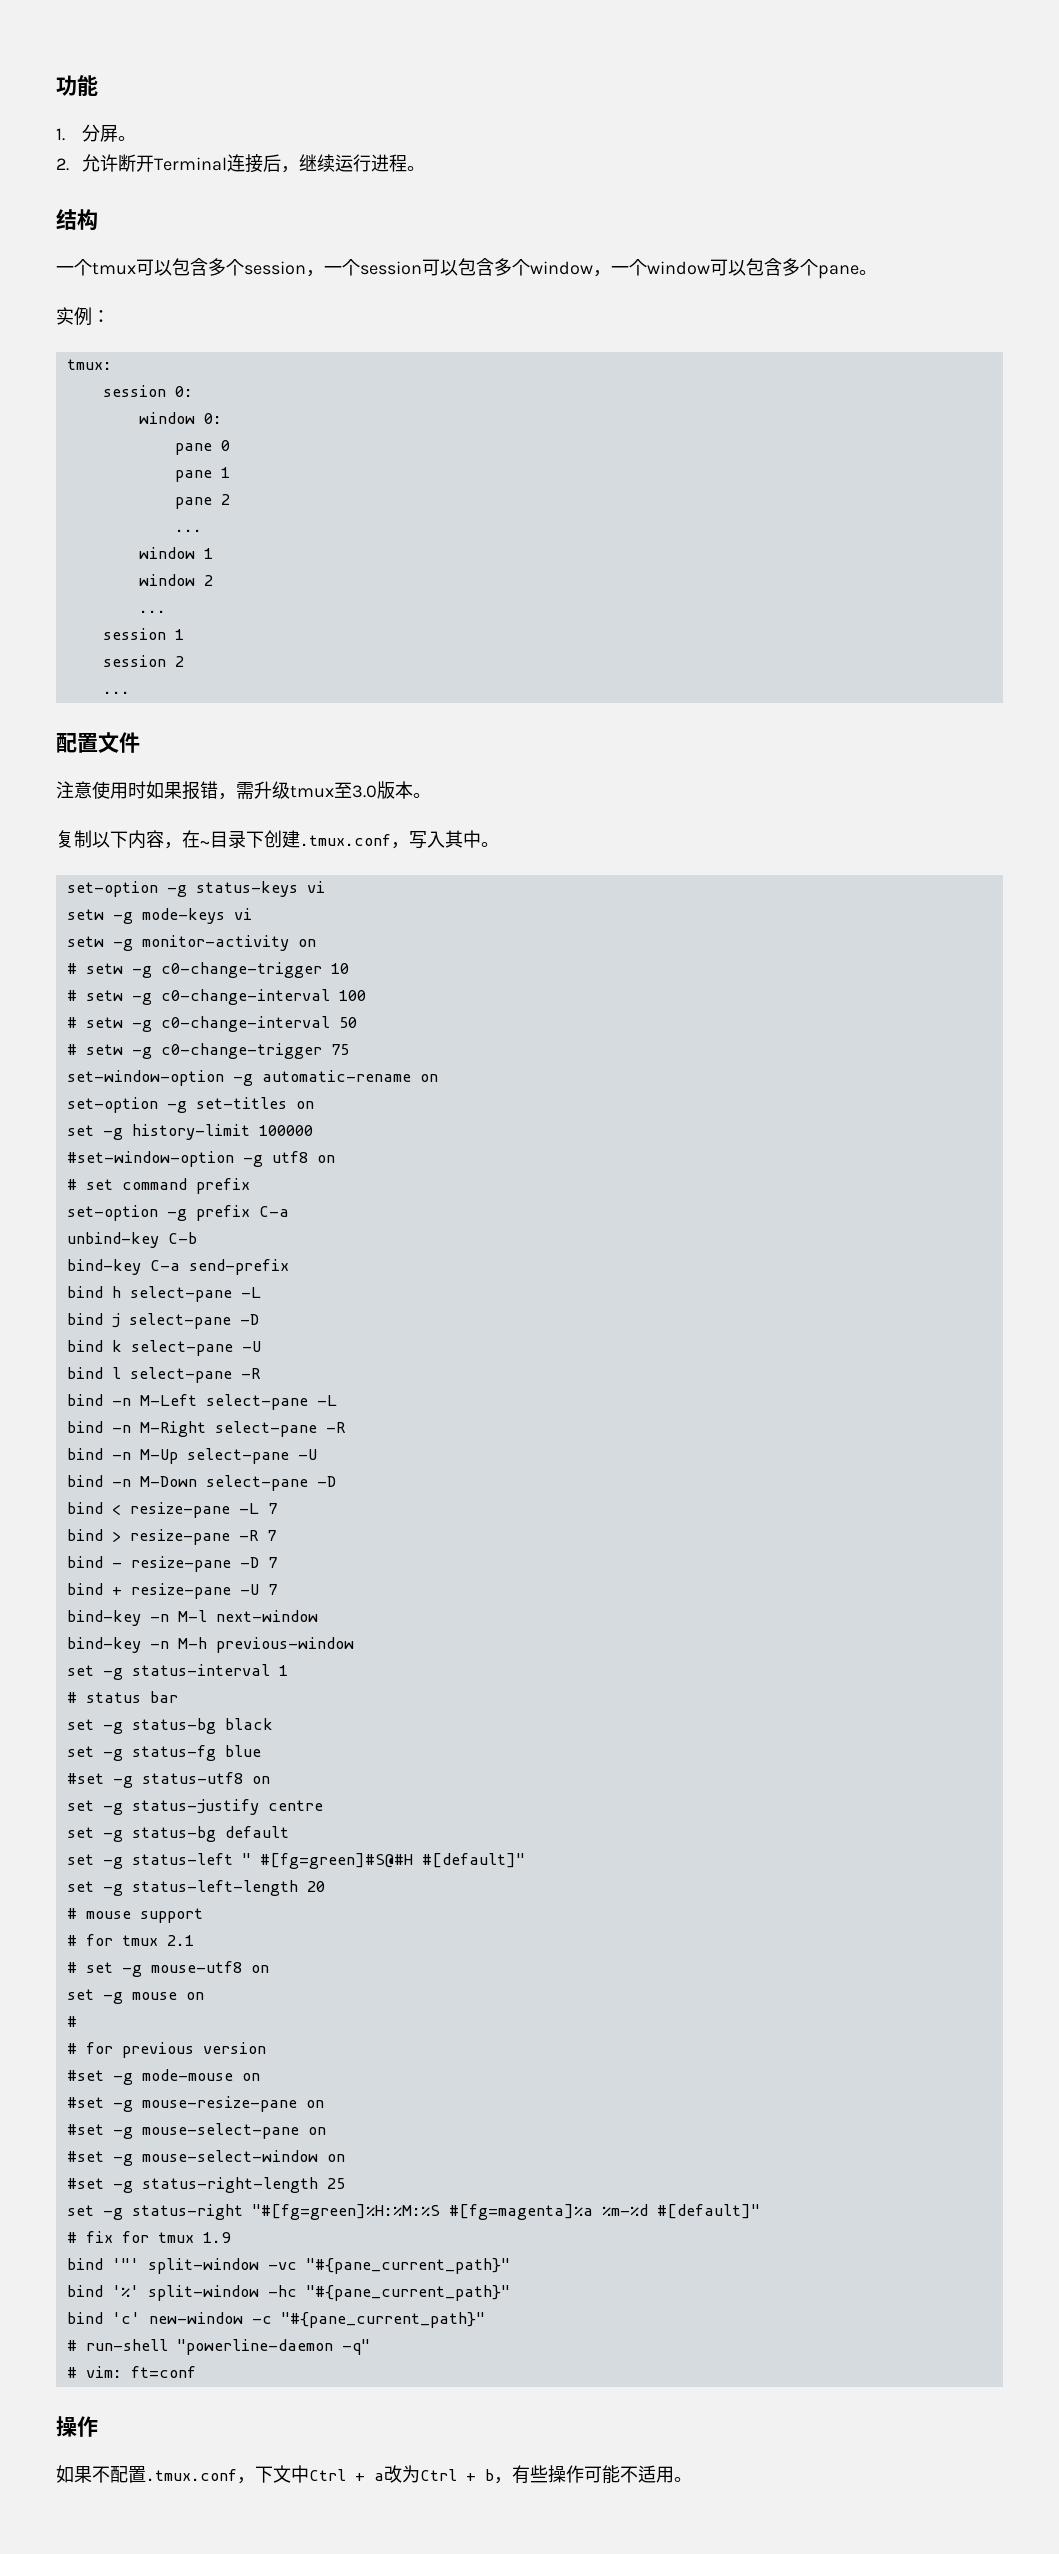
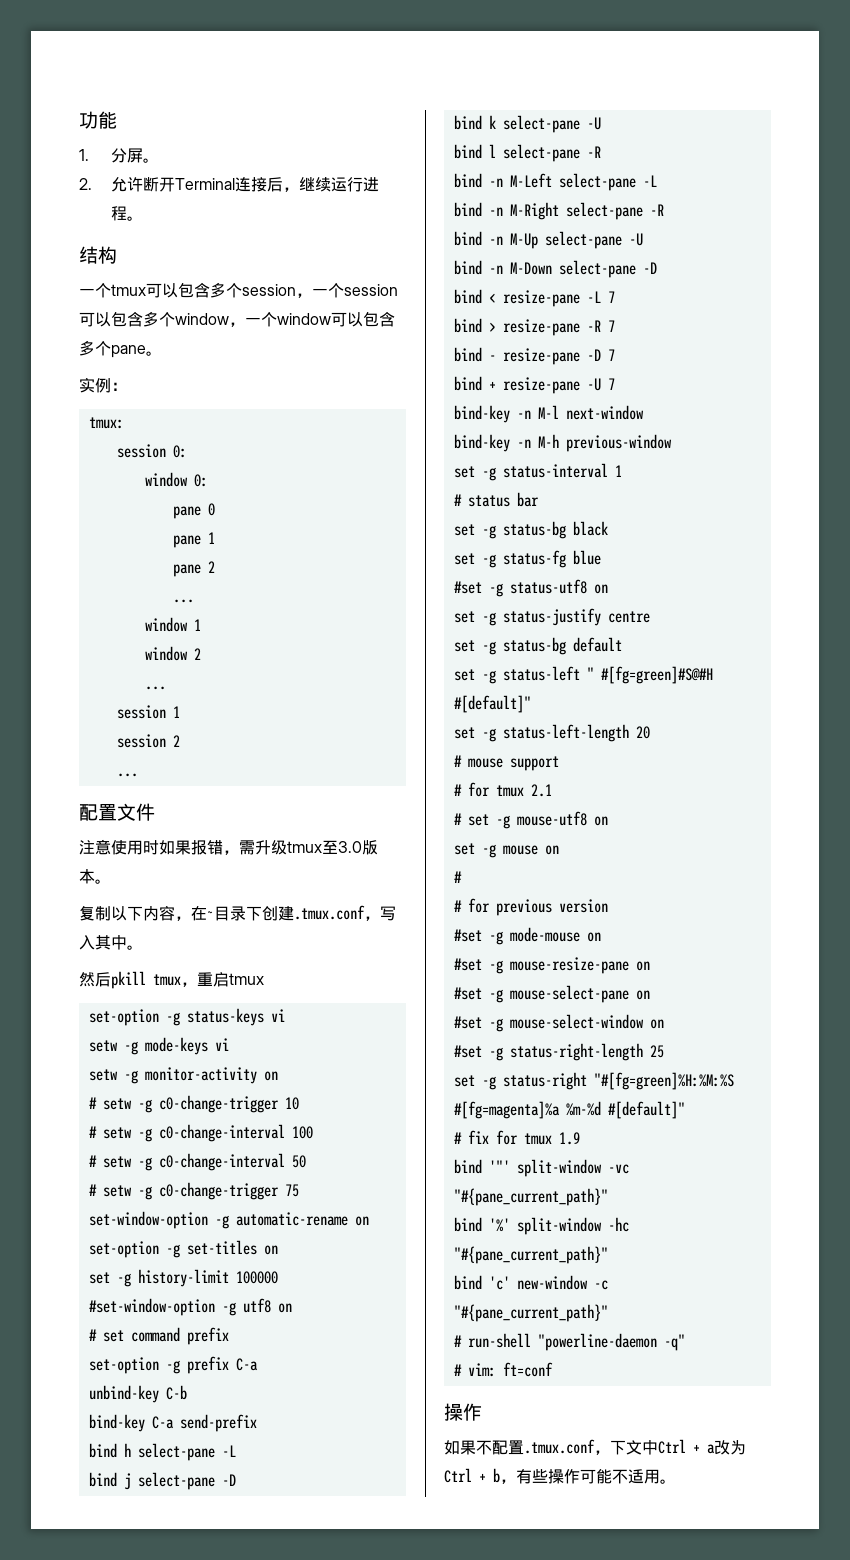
+ 然后pkill tmux，重启tmux

